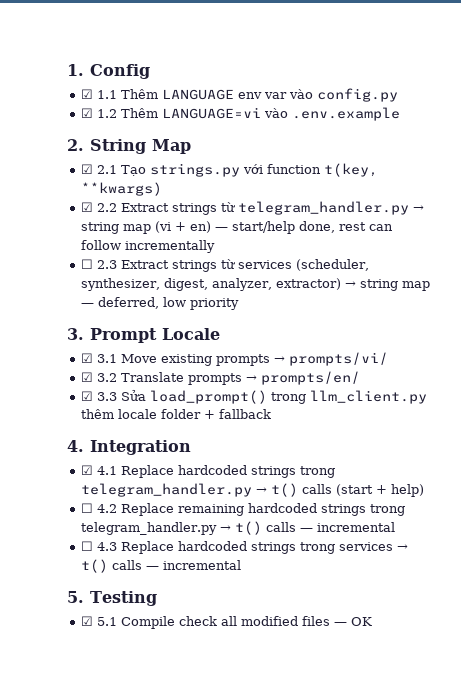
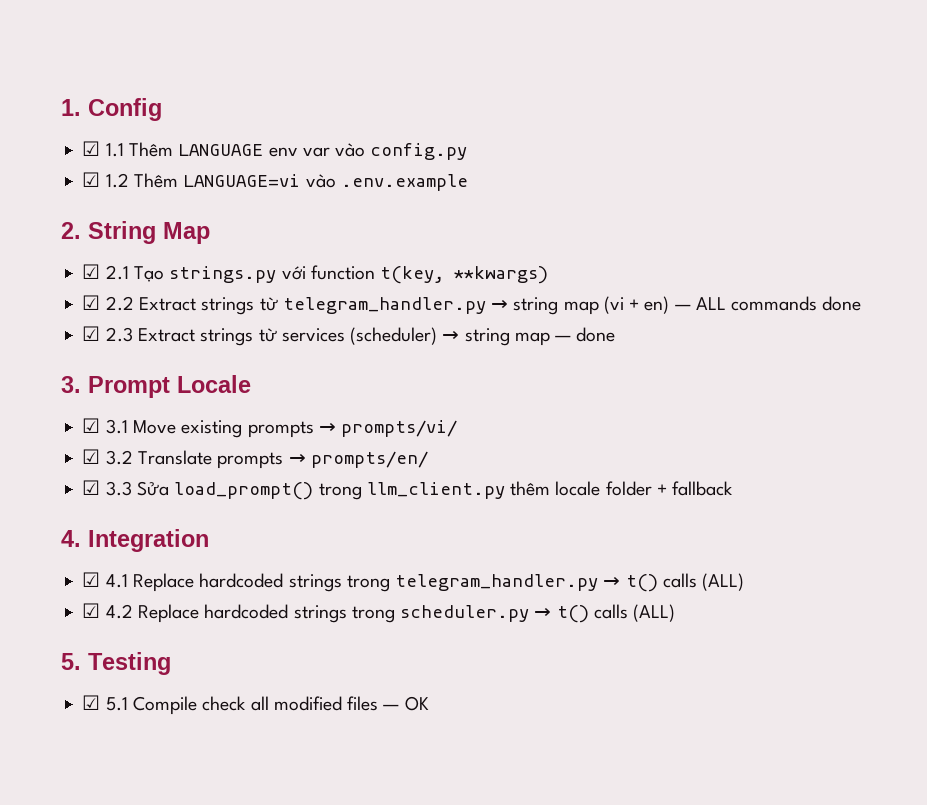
- ☑ 2.2 Extract strings từ telegram_handler.py → string map (vi + en) — start/help done, rest can follow incrementally
- ☐ 2.3 Extract strings từ services (scheduler, synthesizer, digest, analyzer, extractor) → string map — deferred, low priority
+ ☑ 2.2 Extract strings từ telegram_handler.py → string map (vi + en) — ALL commands done
+ ☑ 2.3 Extract strings từ services (scheduler) → string map — done
- ☑ 4.1 Replace hardcoded strings trong telegram_handler.py → t() calls (start + help)
- ☐ 4.2 Replace remaining hardcoded strings trong telegram_handler.py → t() calls — incremental
- ☐ 4.3 Replace hardcoded strings trong services → t() calls — incremental
+ ☑ 4.1 Replace hardcoded strings trong telegram_handler.py → t() calls (ALL)
+ ☑ 4.2 Replace hardcoded strings trong scheduler.py → t() calls (ALL)

